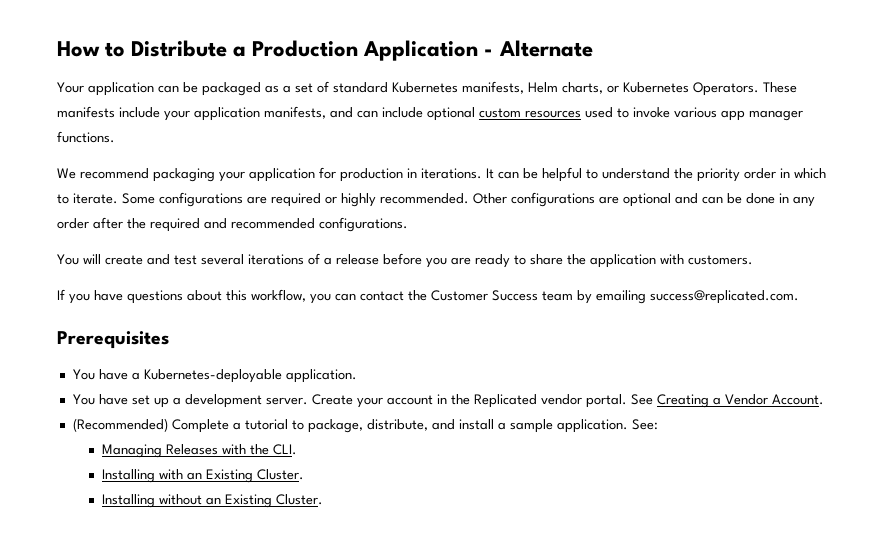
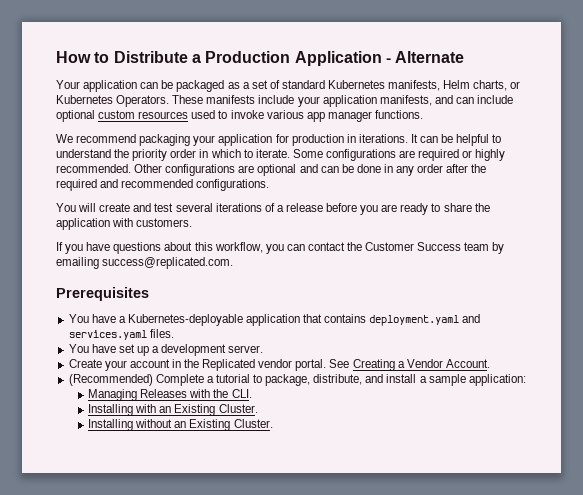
- You have a Kubernetes-deployable application.
+ You have a Kubernetes-deployable application that contains deployment.yaml and services.yaml files.
- You have set up a development server. Create your account in the Replicated vendor portal.
+ You have set up a development server.
+ Create your account in the Replicated vendor portal.
- (Recommended) Complete a tutorial to package, distribute, and install a sample application. See:
+ (Recommended) Complete a tutorial to package, distribute, and install a sample application:

